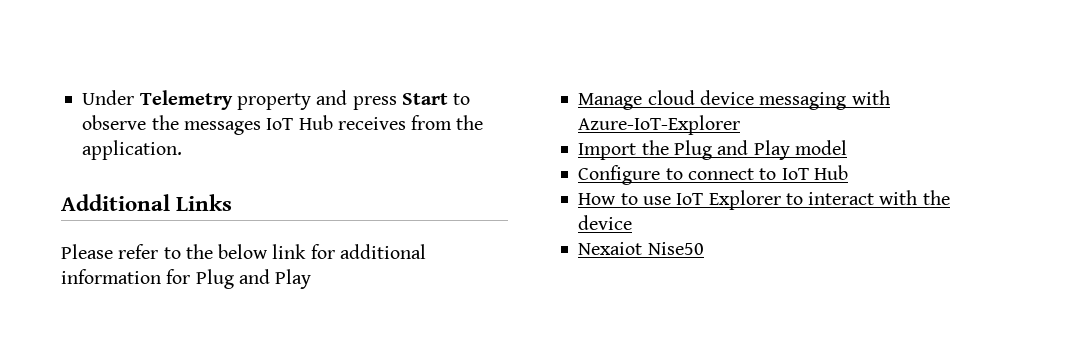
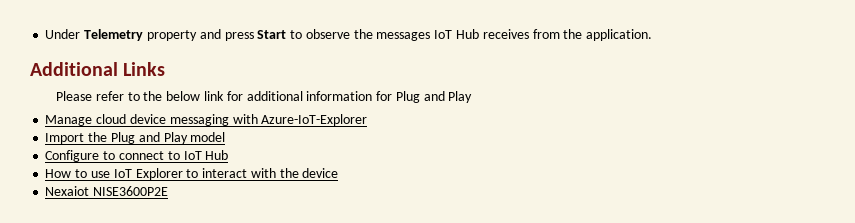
- Nexaiot Nise50
+ Nexaiot NISE3600P2E

